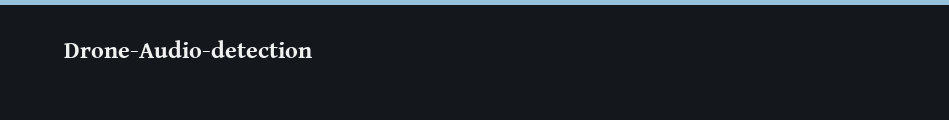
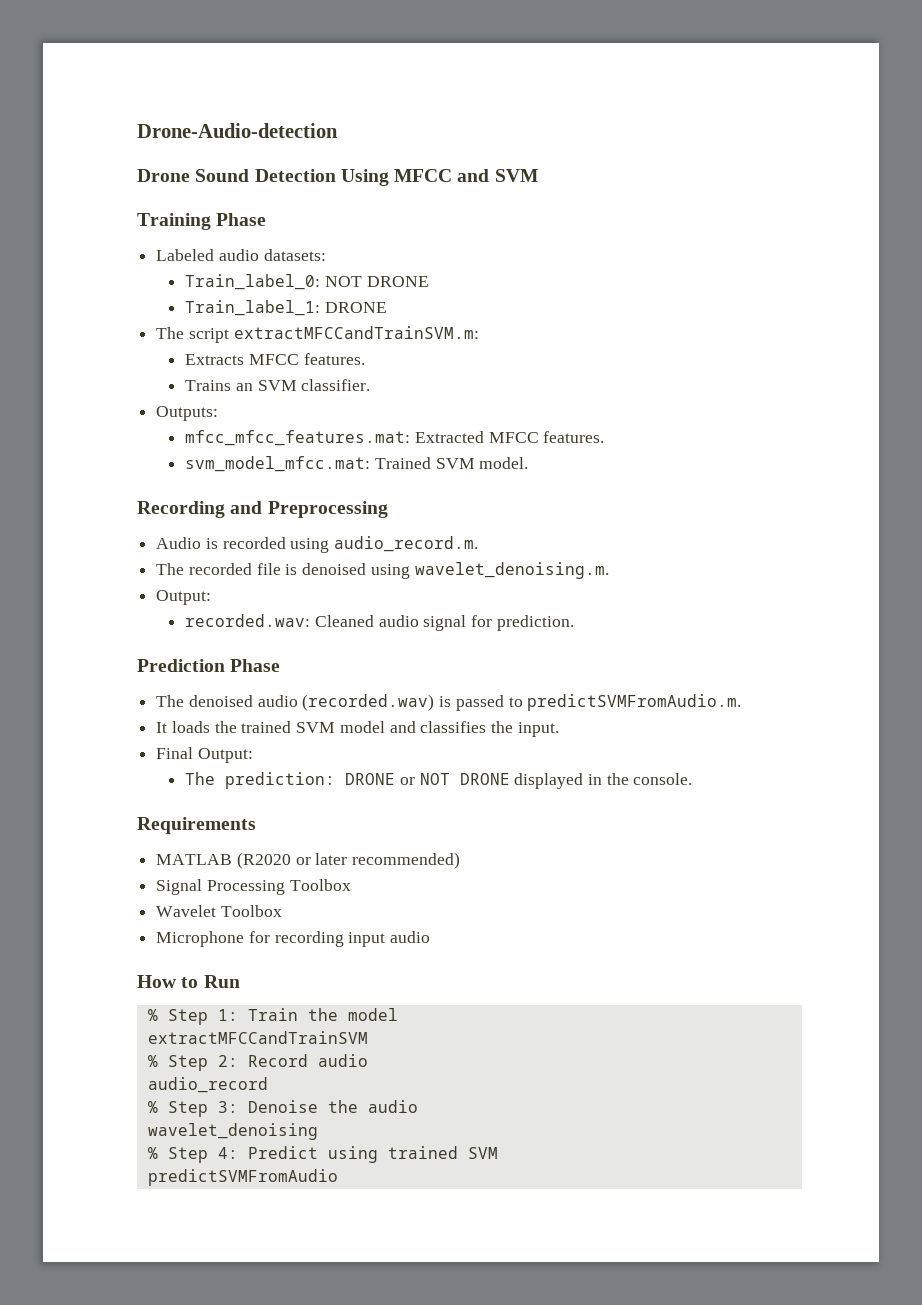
+ Drone Sound Detection Using MFCC and SVM
+ Training Phase
+ Labeled audio datasets:
+ Train_label_0: NOT DRONE
+ Train_label_1: DRONE
+ The script extractMFCCandTrainSVM.m:
+ Extracts MFCC features.
+ Trains an SVM classifier.
+ Outputs:
+ mfcc_mfcc_features.mat: Extracted MFCC features.
+ svm_model_mfcc.mat: Trained SVM model.
+ Recording and Preprocessing
+ Audio is recorded using audio_record.m.
+ The recorded file is denoised using wavelet_denoising.m.
+ Output:
+ recorded.wav: Cleaned audio signal for prediction.
+ Prediction Phase
+ The denoised audio (recorded.wav) is passed to predictSVMFromAudio.m.
+ It loads the trained SVM model and classifies the input.
+ Final Output:
+ The prediction: DRONE or NOT DRONE displayed in the console.
+ Requirements
+ MATLAB (R2020 or later recommended)
+ Signal Processing Toolbox
+ Wavelet Toolbox
+ Microphone for recording input audio
+ How to Run
+ % Step 1: Train the model
+ extractMFCCandTrainSVM
+ % Step 2: Record audio
+ audio_record
+ % Step 3: Denoise the audio
+ wavelet_denoising
+ % Step 4: Predict using trained SVM
+ predictSVMFromAudio

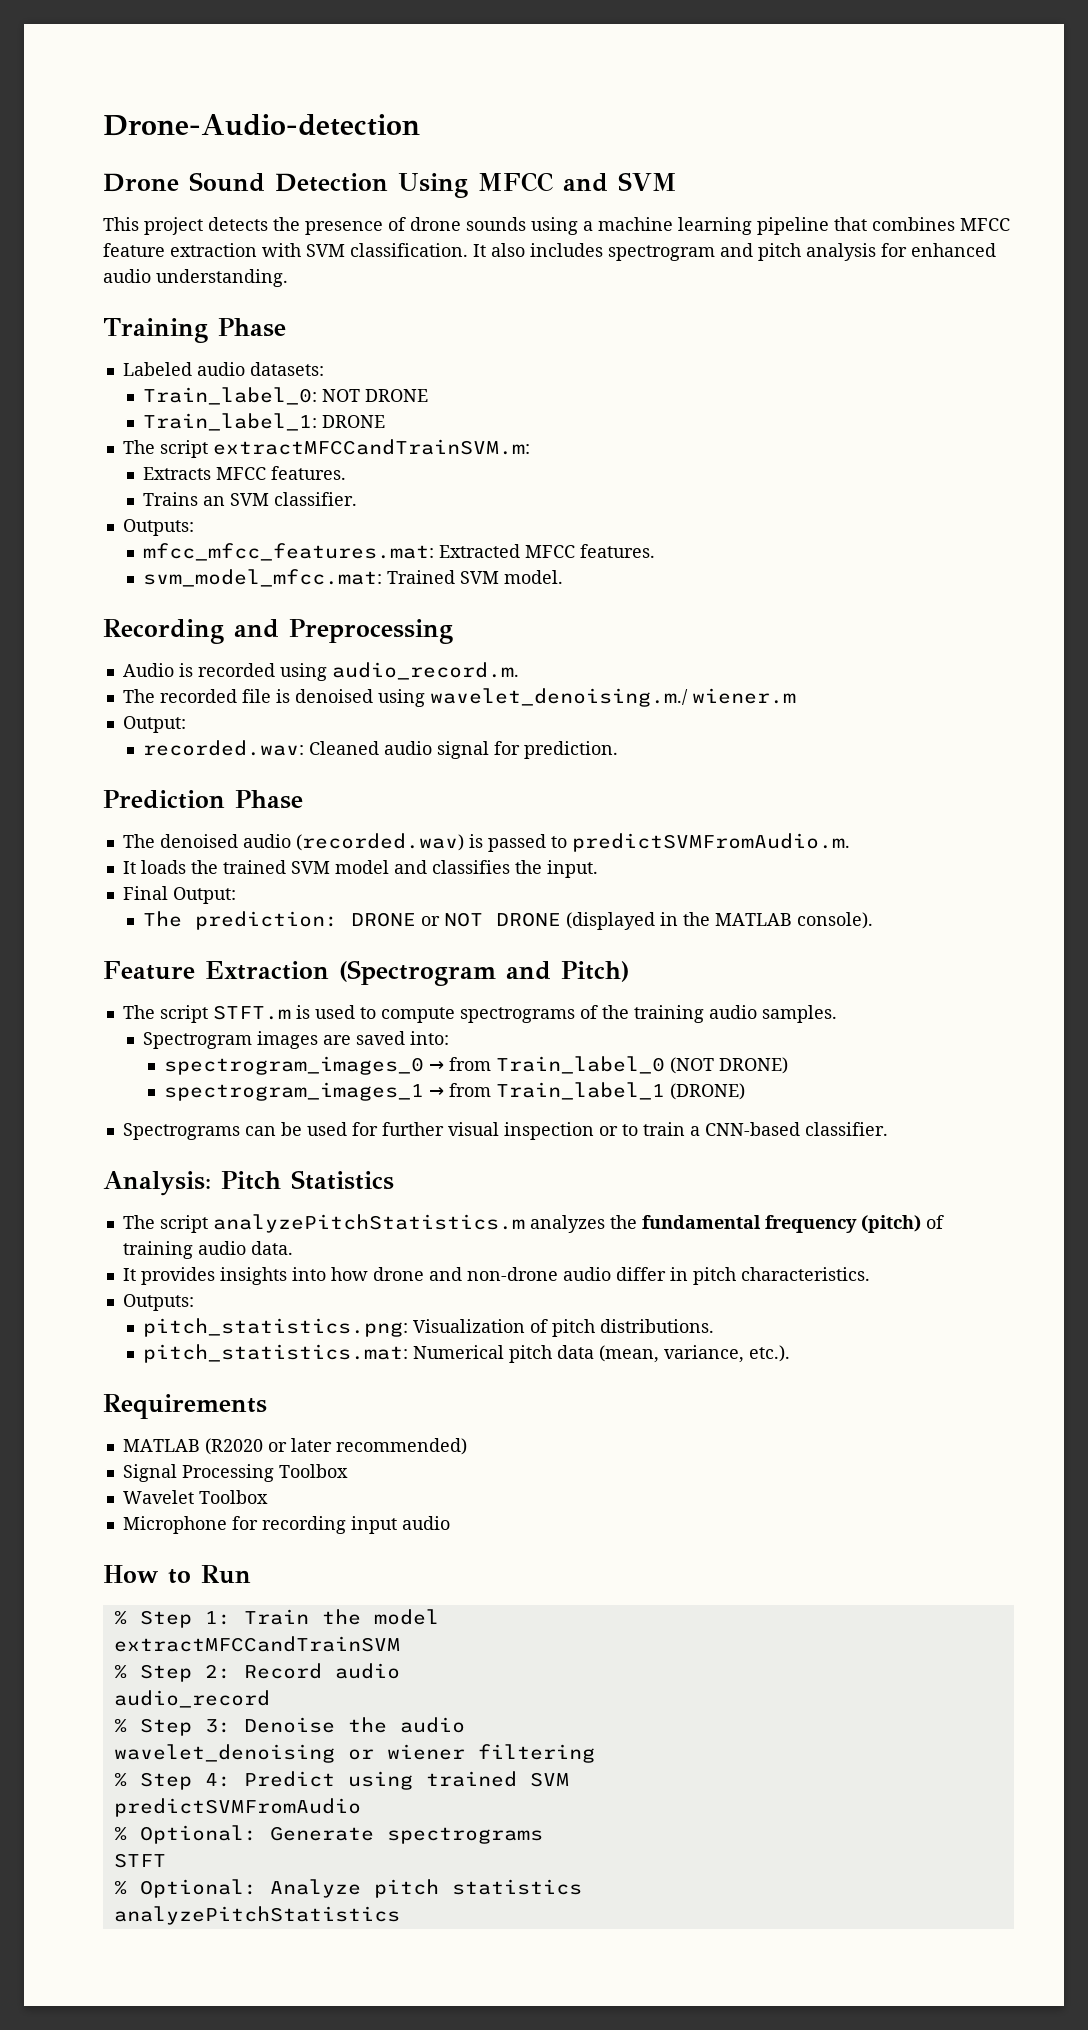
+ This project detects the presence of drone sounds using a machine learning pipeline that combines MFCC feature extraction with SVM classification. It also includes spectrogram and pitch analysis for enhanced audio understanding.
- The recorded file is denoised using wavelet_denoising.m.
+ The recorded file is denoised using wavelet_denoising.m./ wiener.m
- The prediction: DRONE or NOT DRONE displayed in the console.
+ The prediction: DRONE or NOT DRONE (displayed in the MATLAB console).
+ Feature Extraction (Spectrogram and Pitch)
+ The script STFT.m is used to compute spectrograms of the training audio samples.
+ Spectrogram images are saved into:
+ spectrogram_images_0 → from Train_label_0 (NOT DRONE)
+ spectrogram_images_1 → from Train_label_1 (DRONE)
+ Spectrograms can be used for further visual inspection or to train a CNN-based classifier.
+ Analysis: Pitch Statistics
+ The script analyzePitchStatistics.m analyzes the fundamental frequency (pitch) of training audio data.
+ It provides insights into how drone and non-drone audio differ in pitch characteristics.
+ Outputs:
+ pitch_statistics.png: Visualization of pitch distributions.
+ pitch_statistics.mat: Numerical pitch data (mean, variance, etc.).
- wavelet_denoising
+ wavelet_denoising or wiener filtering
+ % Optional: Generate spectrograms
+ STFT
+ % Optional: Analyze pitch statistics
+ analyzePitchStatistics

